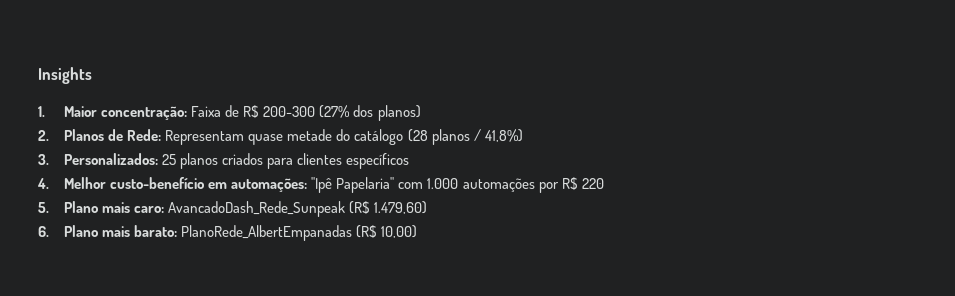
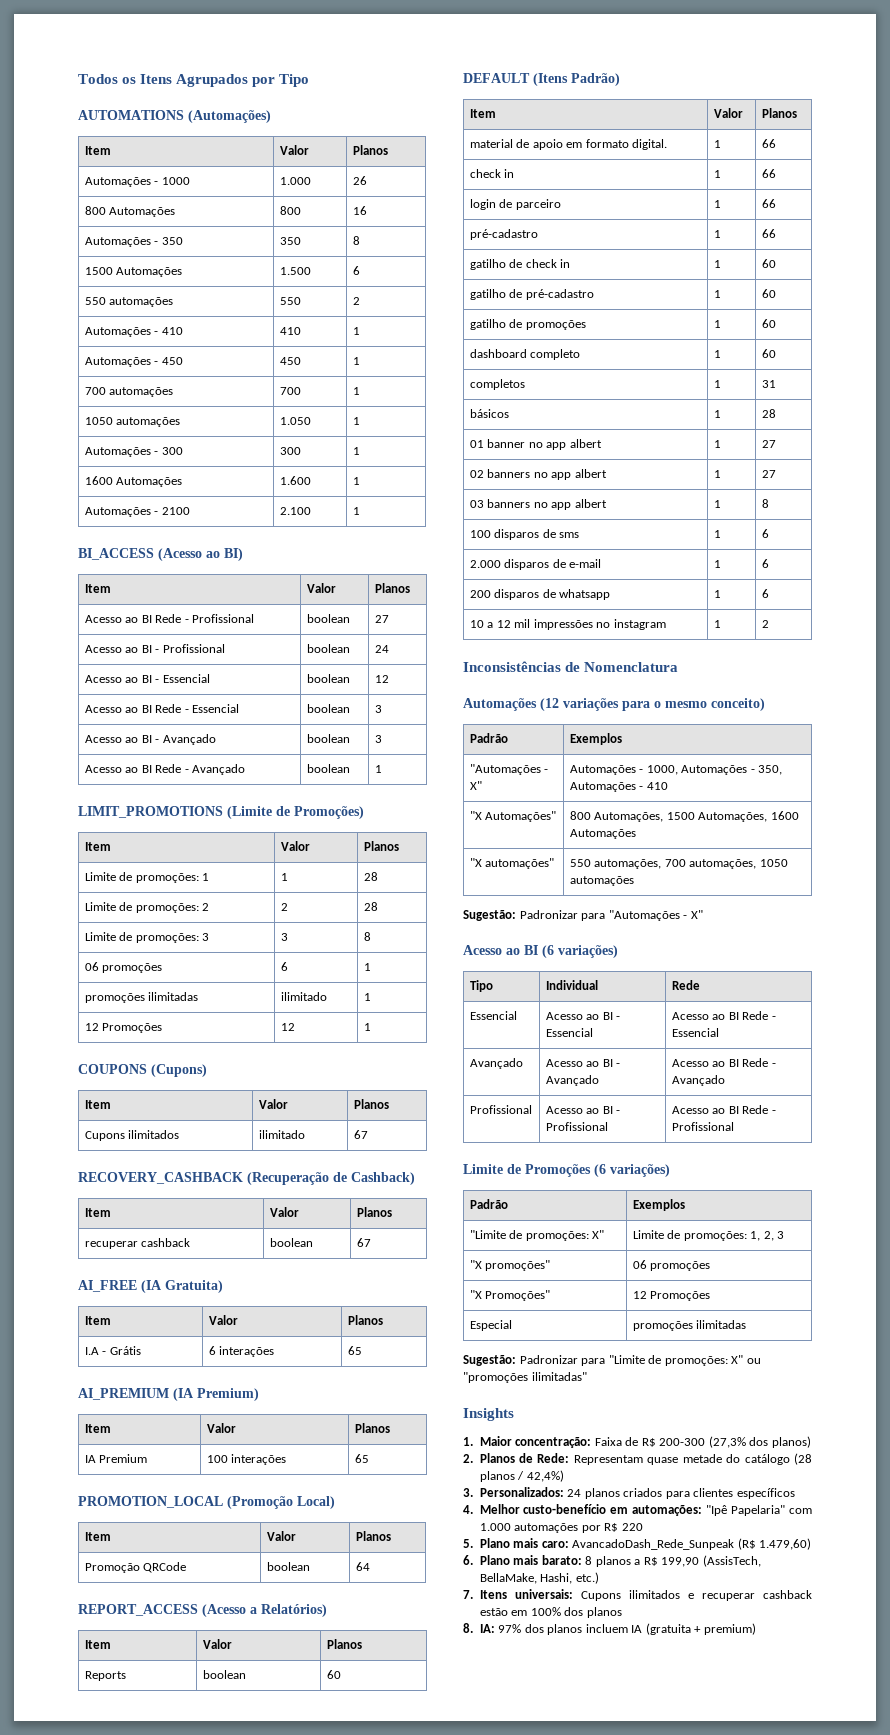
+ Todos os Itens Agrupados por Tipo
+ AUTOMATIONS (Automações)
+ Item | Valor | Planos
+ Automações - 1000 | 1.000 | 26
+ 800 Automações | 800 | 16
+ Automações - 350 | 350 | 8
+ 1500 Automações | 1.500 | 6
+ 550 automações | 550 | 2
+ Automações - 410 | 410 | 1
+ Automações - 450 | 450 | 1
+ 700 automações | 700 | 1
+ 1050 automações | 1.050 | 1
+ Automações - 300 | 300 | 1
+ 1600 Automações | 1.600 | 1
+ Automações - 2100 | 2.100 | 1
+ BI_ACCESS (Acesso ao BI)
+ Item | Valor | Planos
+ Acesso ao BI Rede - Profissional | boolean | 27
+ Acesso ao BI - Profissional | boolean | 24
+ Acesso ao BI - Essencial | boolean | 12
+ Acesso ao BI Rede - Essencial | boolean | 3
+ Acesso ao BI - Avançado | boolean | 3
+ Acesso ao BI Rede - Avançado | boolean | 1
+ LIMIT_PROMOTIONS (Limite de Promoções)
+ Item | Valor | Planos
+ Limite de promoções: 1 | 1 | 28
+ Limite de promoções: 2 | 2 | 28
+ Limite de promoções: 3 | 3 | 8
+ 06 promoções | 6 | 1
+ promoções ilimitadas | ilimitado | 1
+ 12 Promoções | 12 | 1
+ COUPONS (Cupons)
+ Item | Valor | Planos
+ Cupons ilimitados | ilimitado | 67
+ RECOVERY_CASHBACK (Recuperação de Cashback)
+ Item | Valor | Planos
+ recuperar cashback | boolean | 67
+ AI_FREE (IA Gratuita)
+ Item | Valor | Planos
+ I.A - Grátis | 6 interações | 65
+ AI_PREMIUM (IA Premium)
+ Item | Valor | Planos
+ IA Premium | 100 interações | 65
+ PROMOTION_LOCAL (Promoção Local)
+ Item | Valor | Planos
+ Promoção QRCode | boolean | 64
+ REPORT_ACCESS (Acesso a Relatórios)
+ Item | Valor | Planos
+ Reports | boolean | 60
+ DEFAULT (Itens Padrão)
+ Item | Valor | Planos
+ material de apoio em formato digital. | 1 | 66
+ check in | 1 | 66
+ login de parceiro | 1 | 66
+ pré-cadastro | 1 | 66
+ gatilho de check in | 1 | 60
+ gatilho de pré-cadastro | 1 | 60
+ gatilho de promoções | 1 | 60
+ dashboard completo | 1 | 60
+ completos | 1 | 31
+ básicos | 1 | 28
+ 01 banner no app albert | 1 | 27
+ 02 banners no app albert | 1 | 27
+ 03 banners no app albert | 1 | 8
+ 100 disparos de sms | 1 | 6
+ 2.000 disparos de e-mail | 1 | 6
+ 200 disparos de whatsapp | 1 | 6
+ 10 a 12 mil impressões no instagram | 1 | 2
+ Inconsistências de Nomenclatura
+ Automações (12 variações para o mesmo conceito)
+ Padrão | Exemplos
+ "Automações - X" | Automações - 1000, Automações - 350, Automações - 410
+ "X Automações" | 800 Automações, 1500 Automações, 1600 Automações
+ "X automações" | 550 automações, 700 automações, 1050 automações
+ Sugestão: Padronizar para "Automações - X"
+ Acesso ao BI (6 variações)
+ Tipo | Individual | Rede
+ Essencial | Acesso ao BI - Essencial | Acesso ao BI Rede - Essencial
+ Avançado | Acesso ao BI - Avançado | Acesso ao BI Rede - Avançado
+ Profissional | Acesso ao BI - Profissional | Acesso ao BI Rede - Profissional
+ Limite de Promoções (6 variações)
+ Padrão | Exemplos
+ "Limite de promoções: X" | Limite de promoções: 1, 2, 3
+ "X promoções" | 06 promoções
+ "X Promoções" | 12 Promoções
+ Especial | promoções ilimitadas
+ Sugestão: Padronizar para "Limite de promoções: X" ou "promoções ilimitadas"
- 1. Maior concentração: Faixa de R$ 200-300 (27% dos planos)
+ 1. Maior concentração: Faixa de R$ 200-300 (27,3% dos planos)
- 2. Planos de Rede: Representam quase metade do catálogo (28 planos / 41,8%)
+ 2. Planos de Rede: Representam quase metade do catálogo (28 planos / 42,4%)
- 3. Personalizados: 25 planos criados para clientes específicos
+ 3. Personalizados: 24 planos criados para clientes específicos
- 6. Plano mais barato: PlanoRede_AlbertEmpanadas (R$ 10,00)
+ 6. Plano mais barato: 8 planos a R$ 199,90 (AssisTech, BellaMake, Hashi, etc.)
+ 7. Itens universais: Cupons ilimitados e recuperar cashback estão em 100% dos planos
+ 8. IA: 97% dos planos incluem IA (gratuita + premium)

